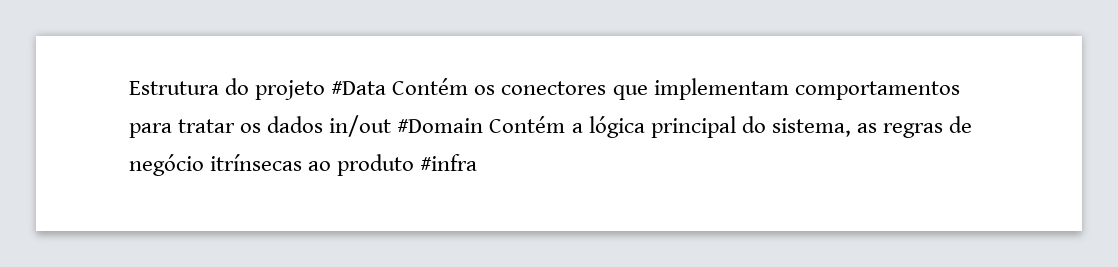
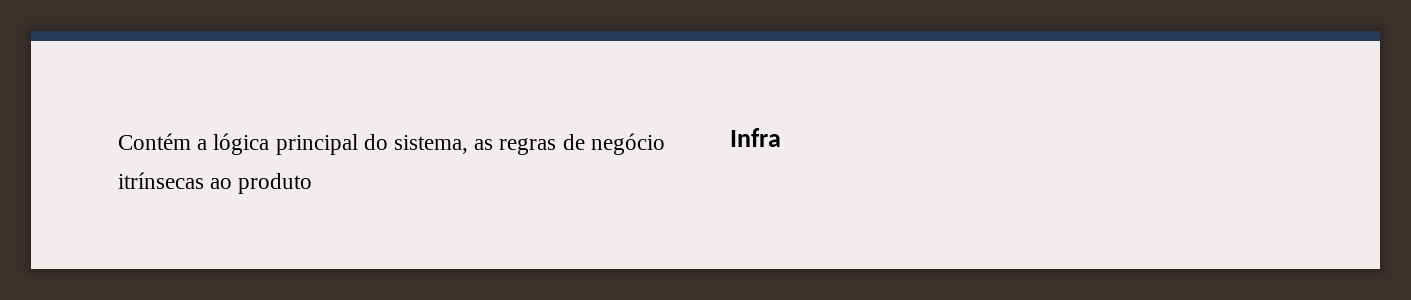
- Estrutura do projeto #Data Contém os conectores que implementam comportamentos para tratar os dados in/out #Domain Contém a lógica principal do sistema, as regras de negócio itrínsecas ao produto #infra
+ Contém a lógica principal do sistema, as regras de negócio itrínsecas ao produto
+ Infra

